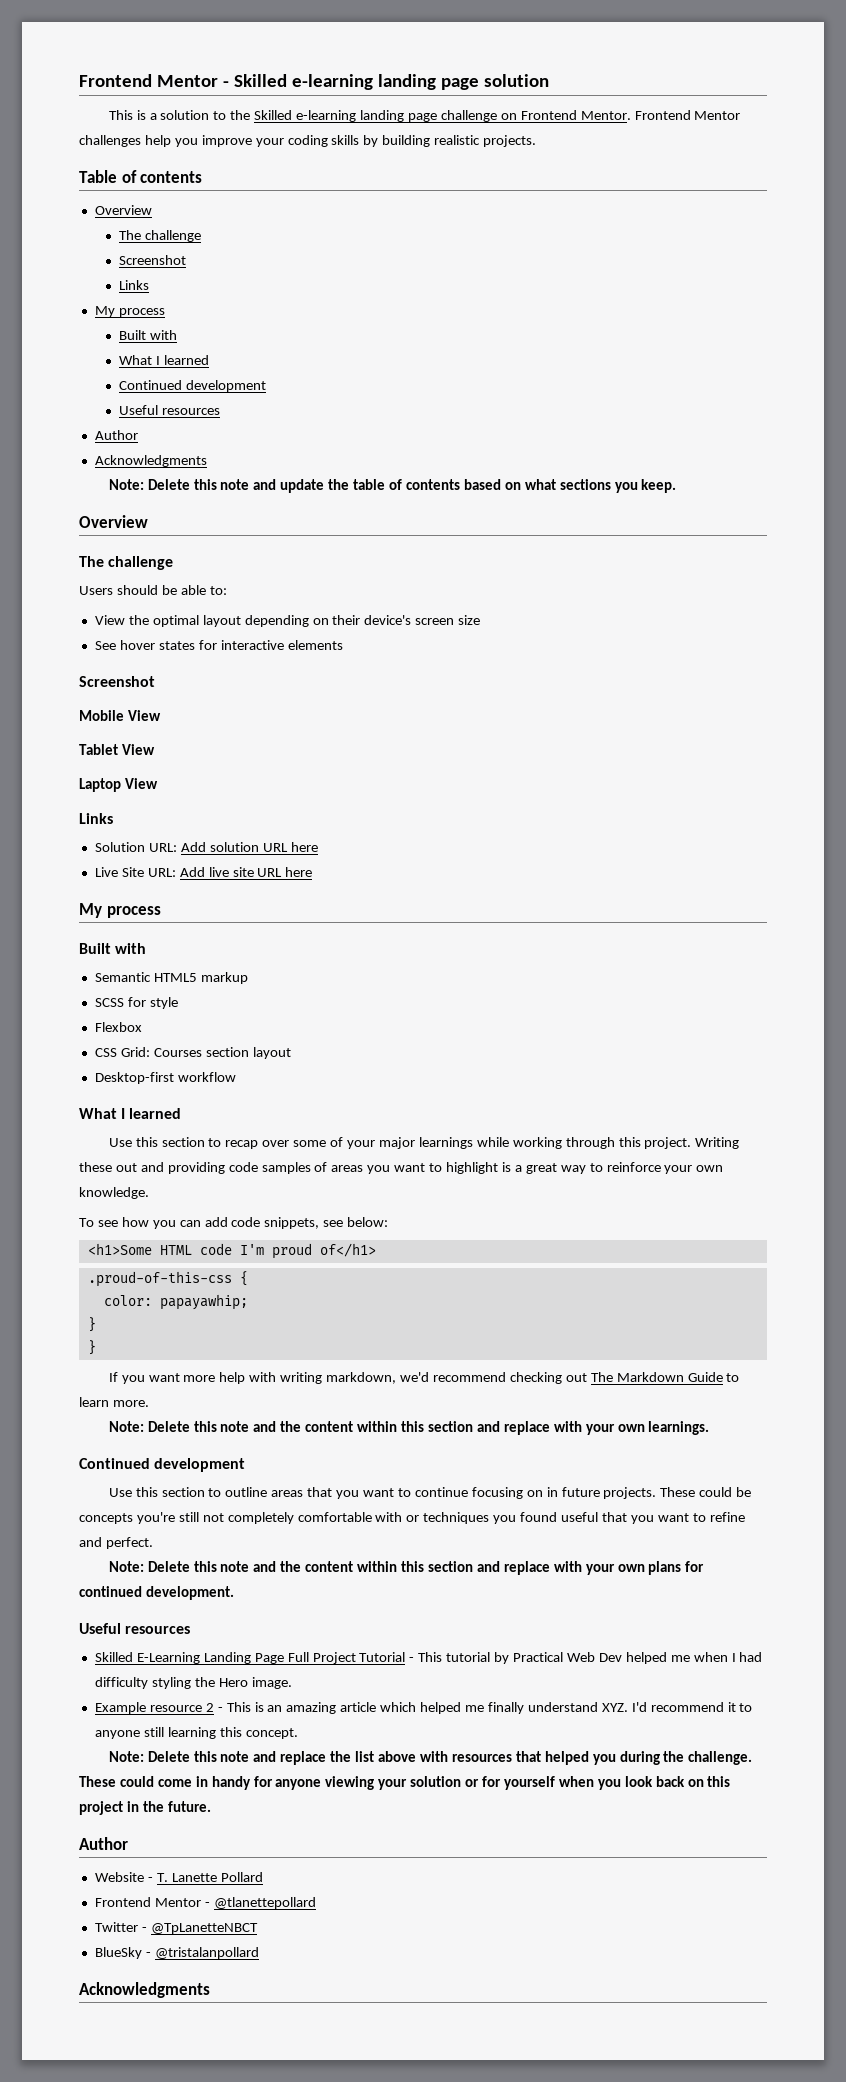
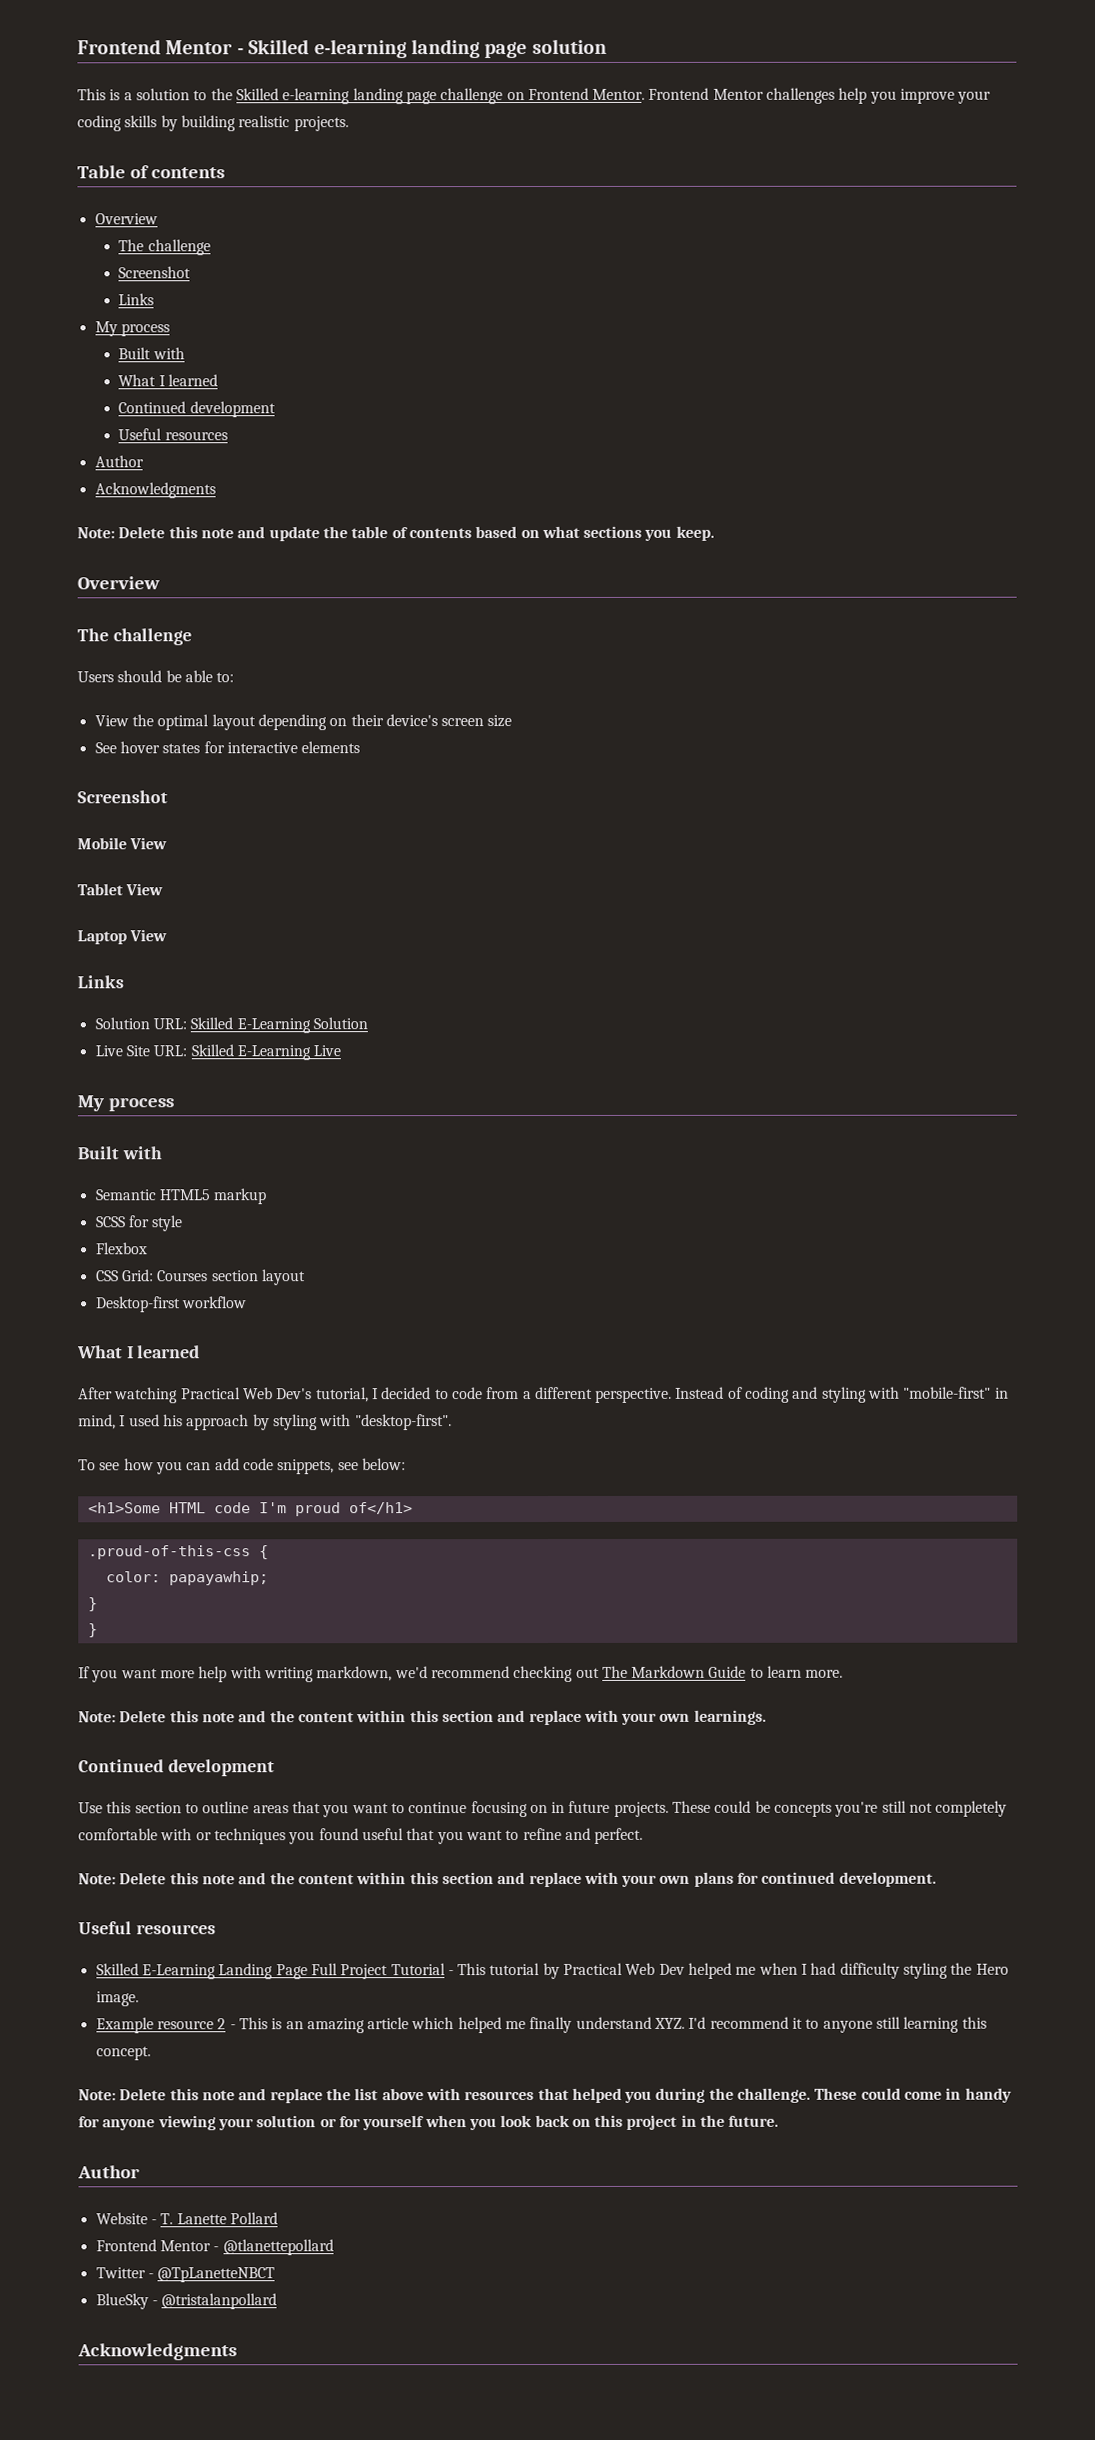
- Solution URL: Add solution URL here
+ Solution URL: Skilled E-Learning Solution
- Live Site URL: Add live site URL here
+ Live Site URL: Skilled E-Learning Live
- Use this section to recap over some of your major learnings while working through this project. Writing these out and providing code samples of areas you want to highlight is a great way to reinforce your own knowledge.
+ After watching Practical Web Dev's tutorial, I decided to code from a different perspective. Instead of coding and styling with "mobile-first" in mind, I used his approach by styling with "desktop-first".

